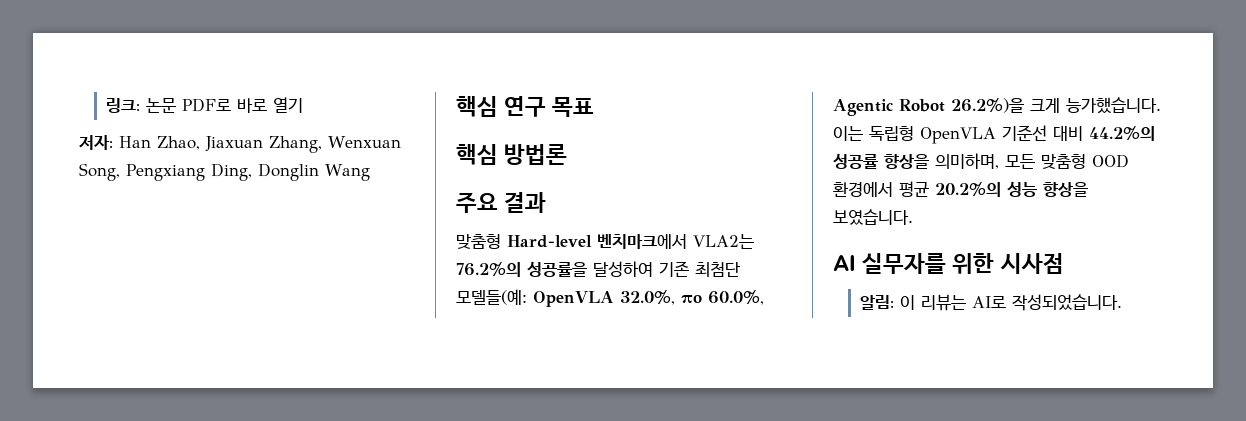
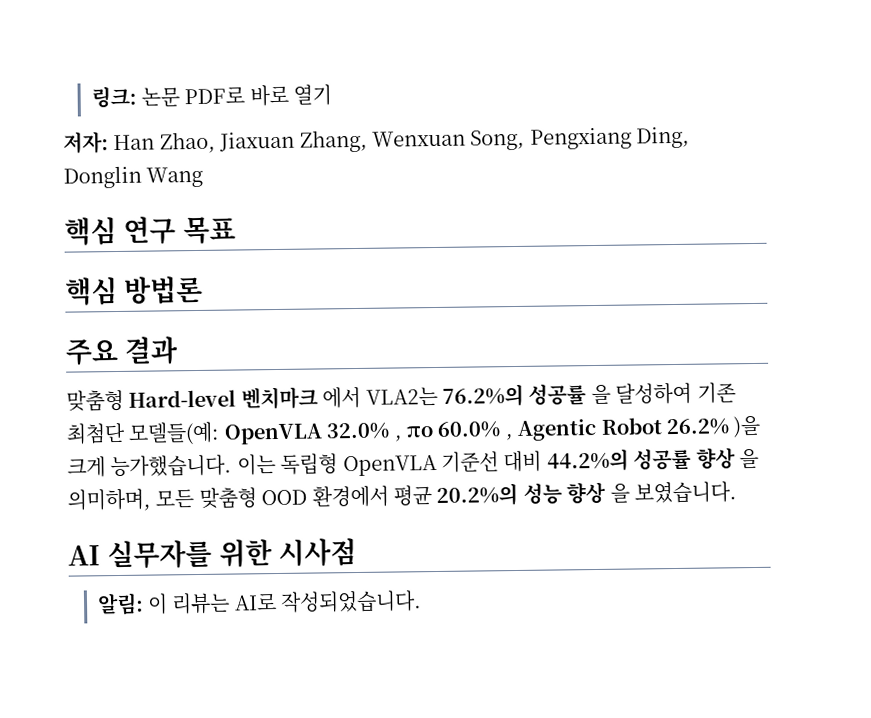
- 맞춤형 Hard-level 벤치마크에서 VLA2는 76.2%의 성공률을 달성하여 기존 최첨단 모델들(예: OpenVLA 32.0%, πo 60.0%, Agentic Robot 26.2%)을 크게 능가했습니다.
+ 맞춤형 Hard-level 벤치마크 에서 VLA2는 76.2%의 성공률 을 달성하여 기존 최첨단 모델들(예: OpenVLA 32.0% , πo 60.0% , Agentic Robot 26.2% )을 크게 능가했습니다.
- 이는 독립형 OpenVLA 기준선 대비 44.2%의 성공률 향상을 의미하며, 모든 맞춤형 OOD 환경에서 평균 20.2%의 성능 향상을 보였습니다.
+ 이는 독립형 OpenVLA 기준선 대비 44.2%의 성공률 향상 을 의미하며, 모든 맞춤형 OOD 환경에서 평균 20.2%의 성능 향상 을 보였습니다.

